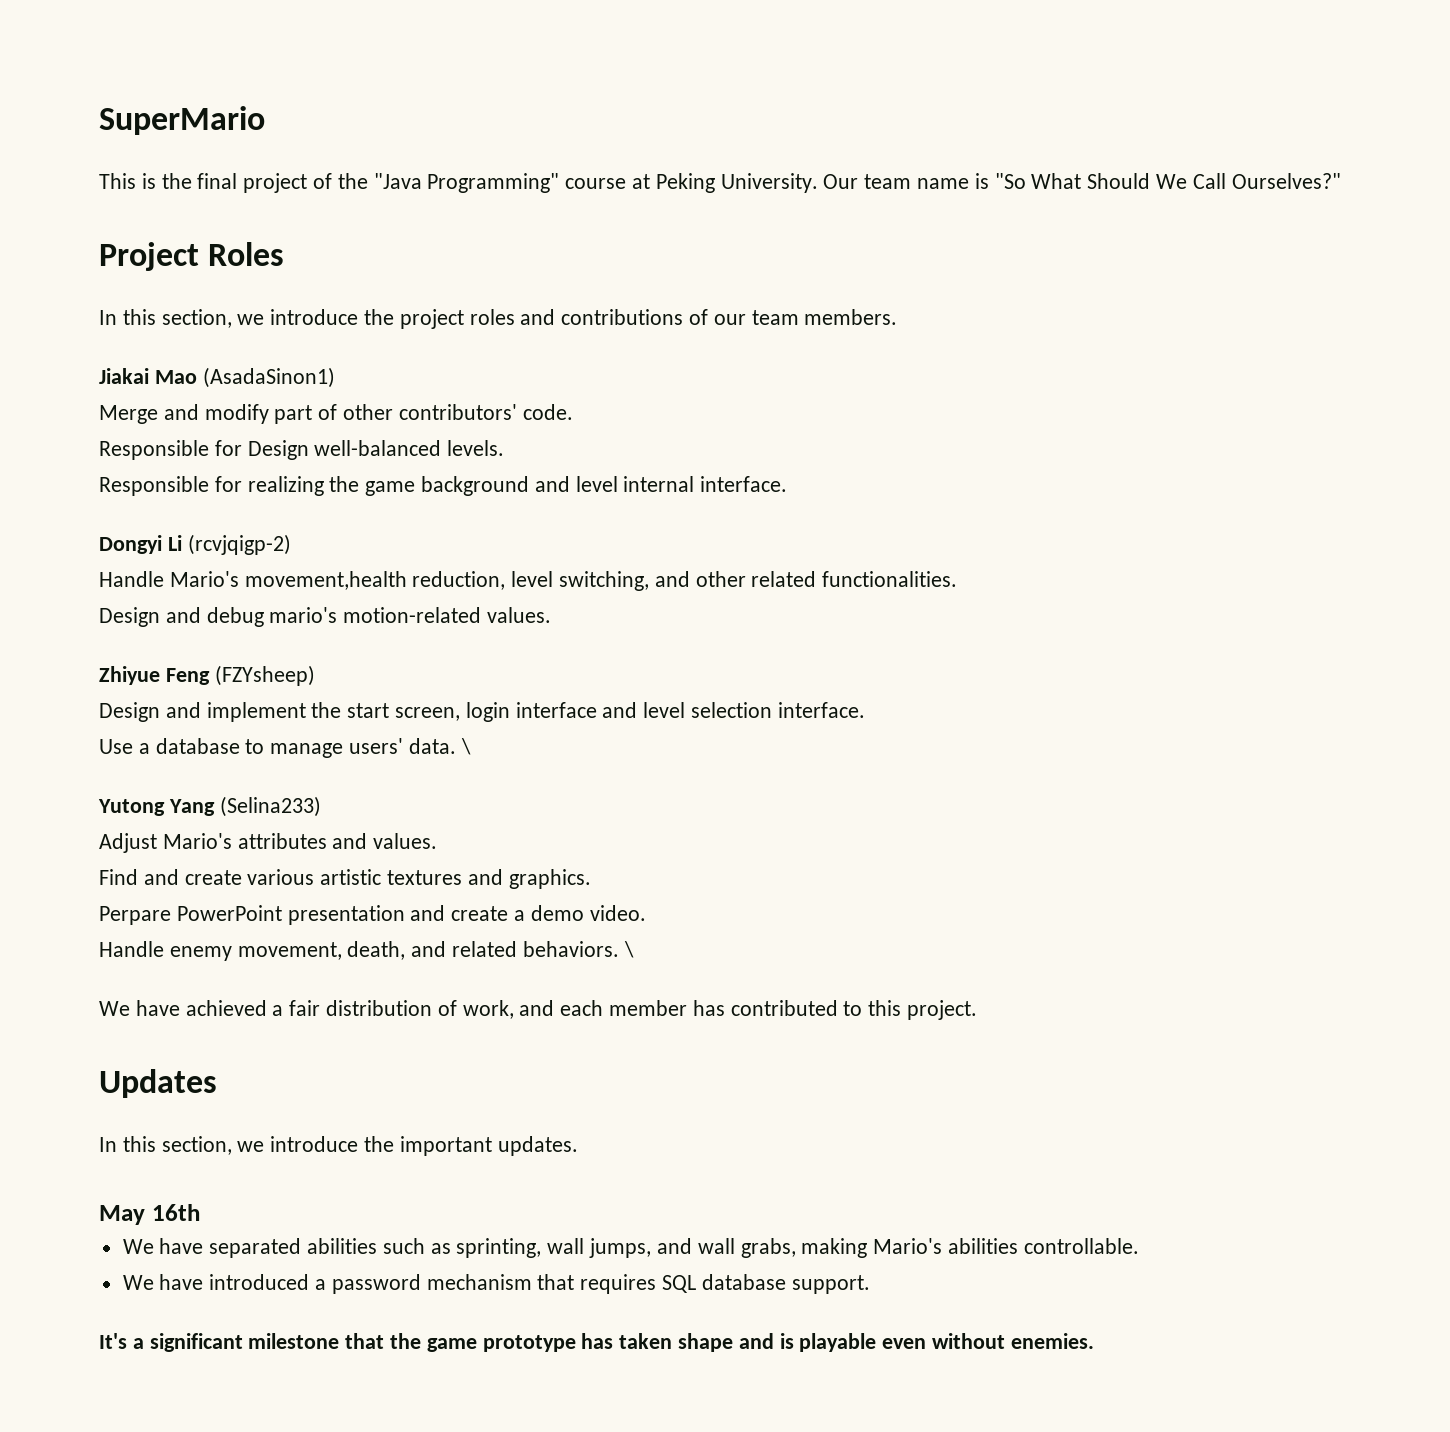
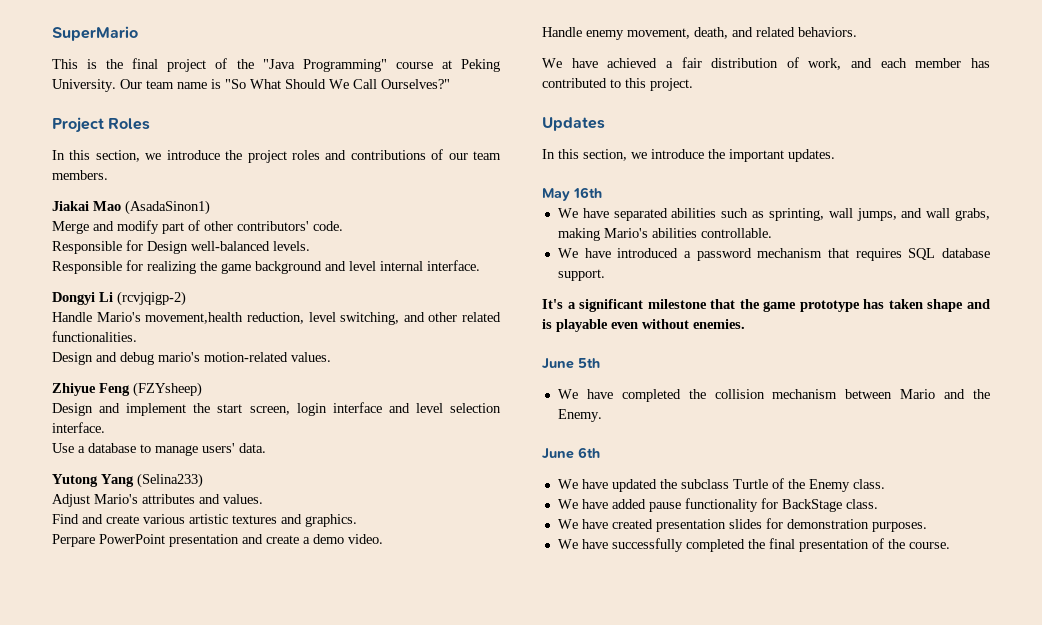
- Use a database to manage users' data. \
+ Use a database to manage users' data.
- Handle enemy movement, death, and related behaviors. \
+ Handle enemy movement, death, and related behaviors.
+ June 5th
+ We have completed the collision mechanism between Mario and the Enemy.
+ June 6th
+ We have updated the subclass Turtle of the Enemy class.
+ We have added pause functionality for BackStage class.
+ We have created presentation slides for demonstration purposes.
+ We have successfully completed the final presentation of the course.

